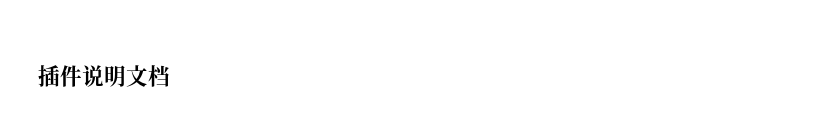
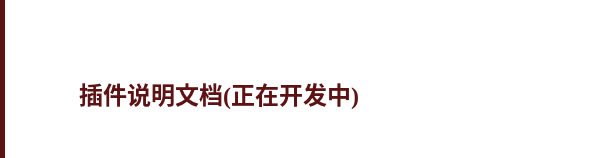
- 插件说明文档
+ 插件说明文档(正在开发中)

